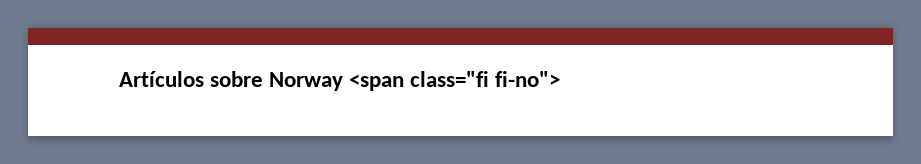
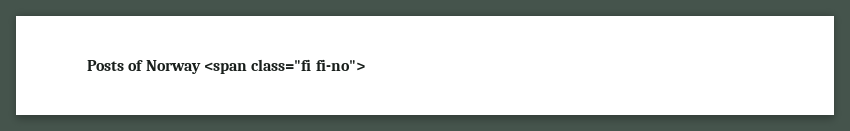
- Artículos sobre Norway <span class="fi fi-no">
+ Posts of Norway <span class="fi fi-no">

